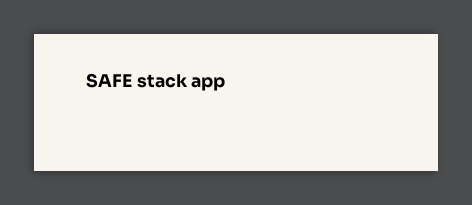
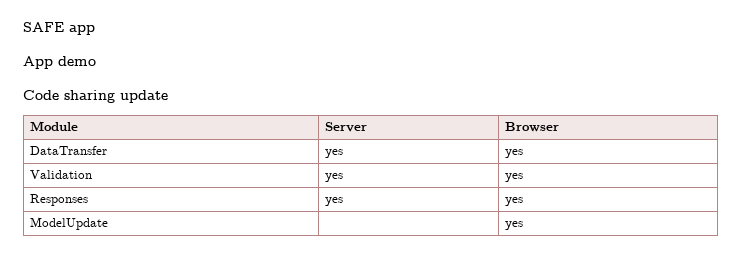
- SAFE stack app
+ SAFE app
+ App demo
+ Code sharing update
+ Module | Server | Browser
+ DataTransfer | yes | yes
+ Validation | yes | yes
+ Responses | yes | yes
+ ModelUpdate | | yes

